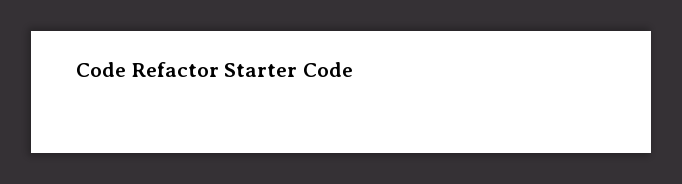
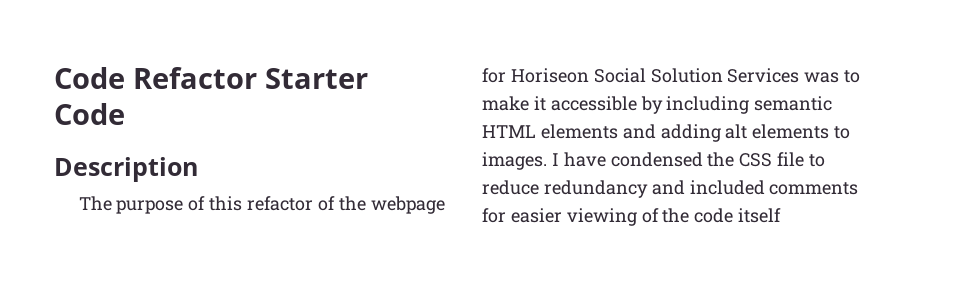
+ Description
+ The purpose of this refactor of the webpage for Horiseon Social Solution Services was to make it accessible by including semantic HTML elements and adding alt elements to images. I have condensed the CSS file to reduce redundancy and included comments for easier viewing of the code itself

